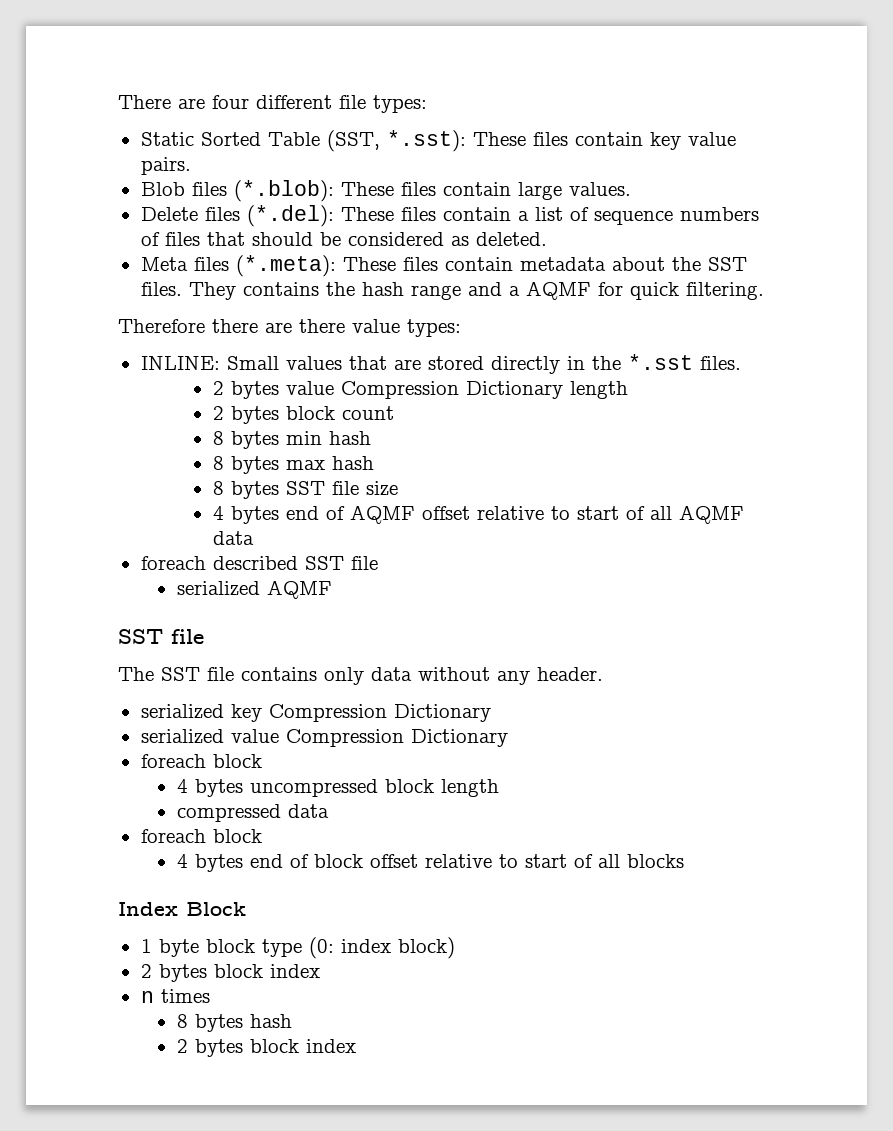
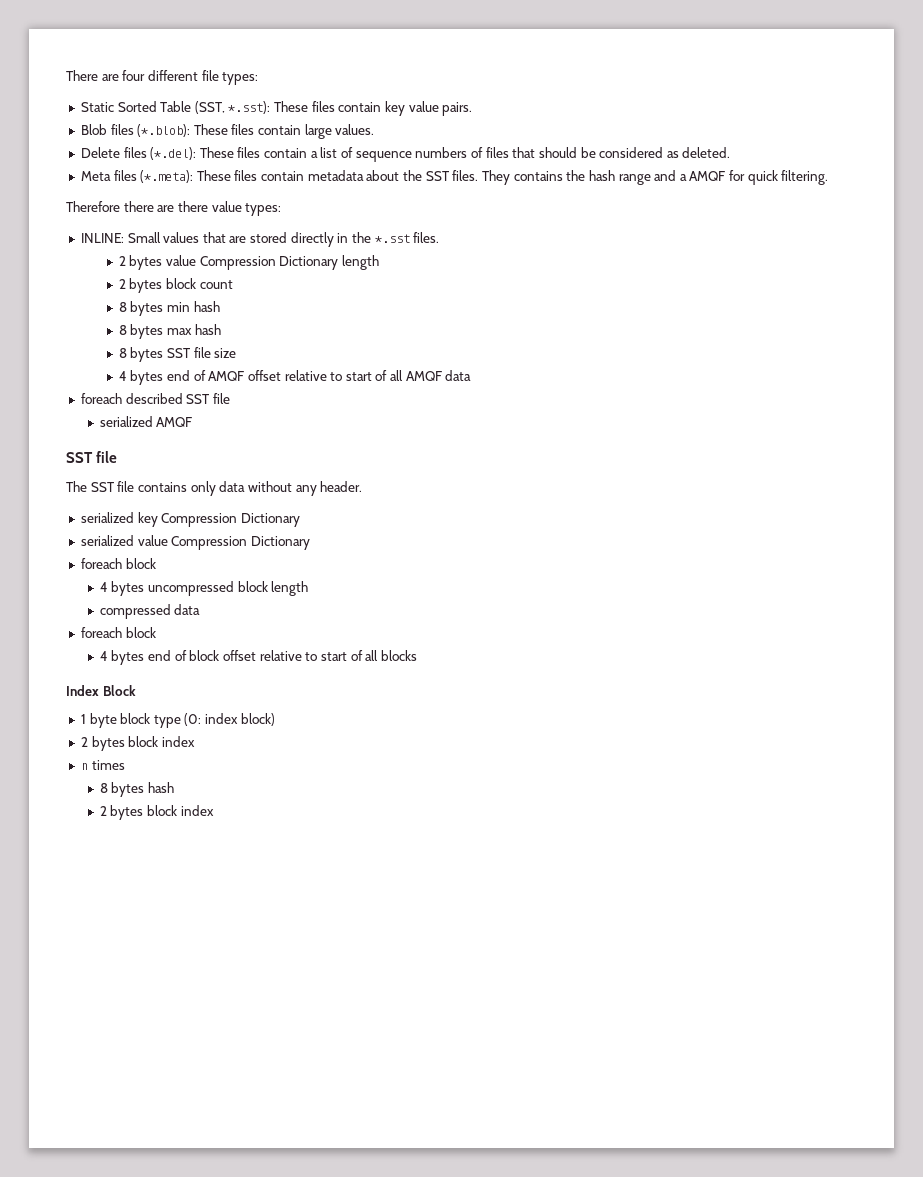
- They contains the hash range and a AQMF for quick filtering.
+ They contains the hash range and a AMQF for quick filtering.
- 4 bytes end of AQMF offset relative to start of all AQMF data
+ 4 bytes end of AMQF offset relative to start of all AMQF data
- serialized AQMF
+ serialized AMQF

